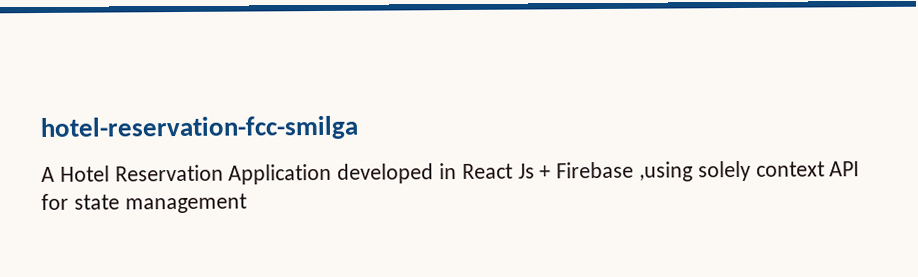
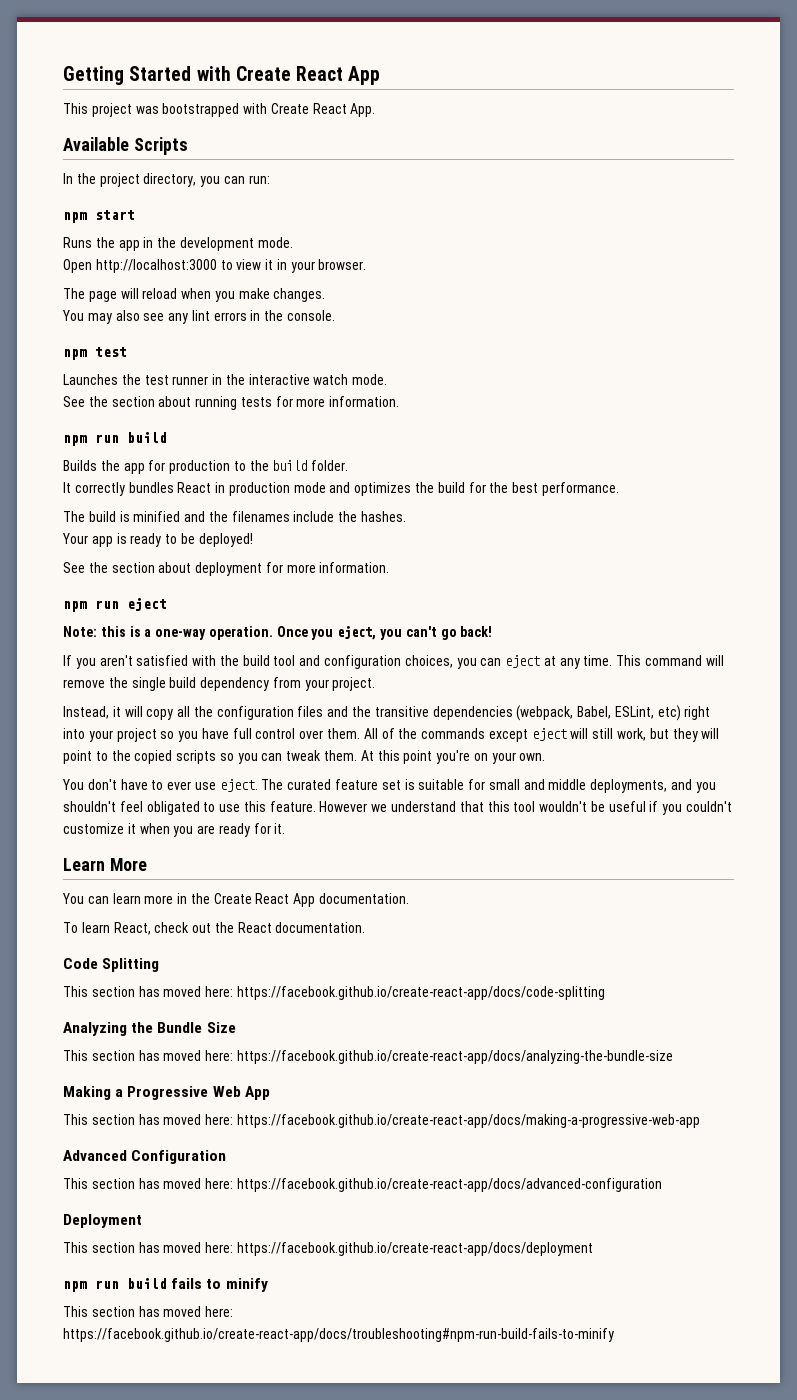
- hotel-reservation-fcc-smilga
- A Hotel Reservation Application developed in React Js + Firebase ,using solely context API for state management
+ Getting Started with Create React App
+ This project was bootstrapped with Create React App.
+ Available Scripts
+ In the project directory, you can run:
+ npm start
+ Runs the app in the development mode.
+ Open http://localhost:3000 to view it in your browser.
+ The page will reload when you make changes.
+ You may also see any lint errors in the console.
+ npm test
+ Launches the test runner in the interactive watch mode.
+ See the section about running tests for more information.
+ npm run build
+ Builds the app for production to the build folder.
+ It correctly bundles React in production mode and optimizes the build for the best performance.
+ The build is minified and the filenames include the hashes.
+ Your app is ready to be deployed!
+ See the section about deployment for more information.
+ npm run eject
+ Note: this is a one-way operation. Once you eject, you can't go back!
+ If you aren't satisfied with the build tool and configuration choices, you can eject at any time. This command will remove the single build dependency from your project.
+ Instead, it will copy all the configuration files and the transitive dependencies (webpack, Babel, ESLint, etc) right into your project so you have full control over them. All of the commands except eject will still work, but they will point to the copied scripts so you can tweak them. At this point you're on your own.
+ You don't have to ever use eject. The curated feature set is suitable for small and middle deployments, and you shouldn't feel obligated to use this feature. However we understand that this tool wouldn't be useful if you couldn't customize it when you are ready for it.
+ Learn More
+ You can learn more in the Create React App documentation.
+ To learn React, check out the React documentation.
+ Code Splitting
+ This section has moved here: https://facebook.github.io/create-react-app/docs/code-splitting
+ Analyzing the Bundle Size
+ This section has moved here: https://facebook.github.io/create-react-app/docs/analyzing-the-bundle-size
+ Making a Progressive Web App
+ This section has moved here: https://facebook.github.io/create-react-app/docs/making-a-progressive-web-app
+ Advanced Configuration
+ This section has moved here: https://facebook.github.io/create-react-app/docs/advanced-configuration
+ Deployment
+ This section has moved here: https://facebook.github.io/create-react-app/docs/deployment
+ npm run build fails to minify
+ This section has moved here: https://facebook.github.io/create-react-app/docs/troubleshooting#npm-run-build-fails-to-minify

